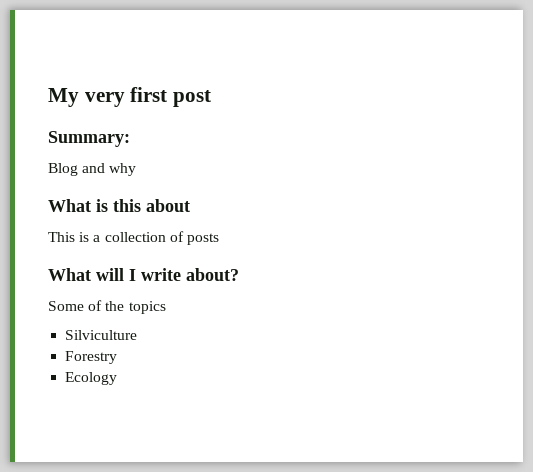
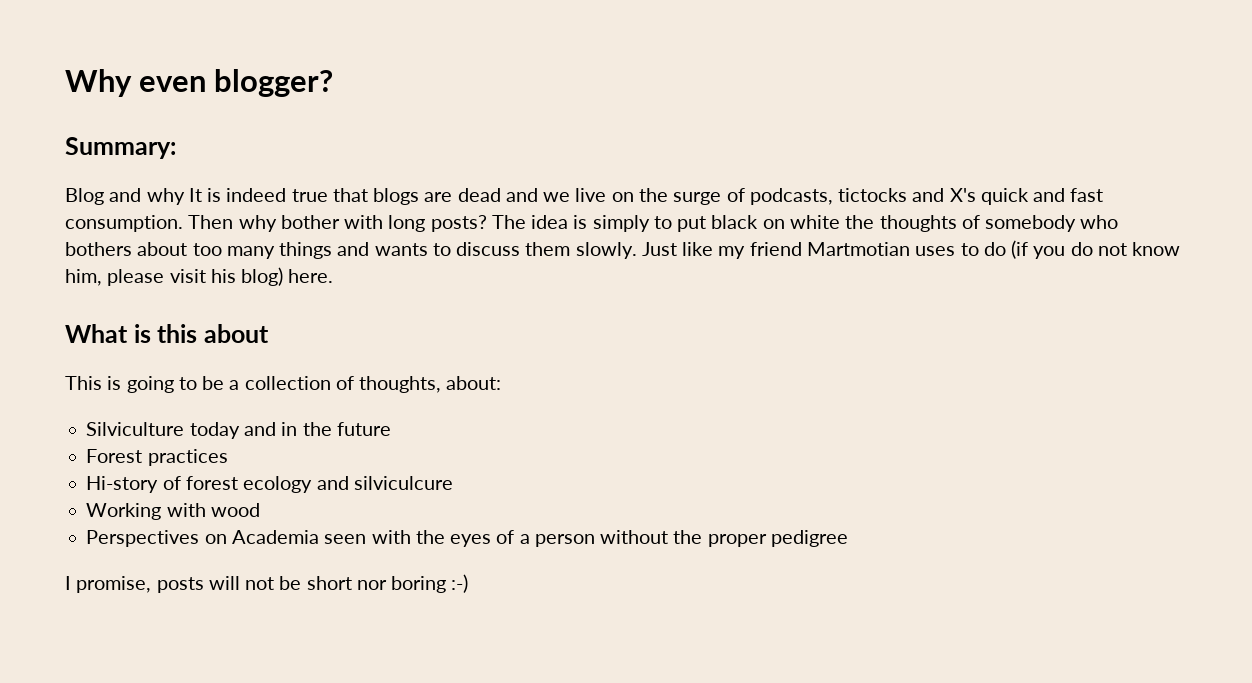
- My very first post
+ Why even blogger?
- Blog and why
+ Blog and why It is indeed true that blogs are dead and we live on the surge of podcasts, tictocks and X's quick and fast consumption. Then why bother with long posts? The idea is simply to put black on white the thoughts of somebody who bothers about too many things and wants to discuss them slowly. Just like my friend Martmotian uses to do (if you do not know him, please visit his blog) here.
- This is a collection of posts
- What will I write about?
- Some of the topics
- Silviculture
- Forestry
- Ecology
+ This is going to be a collection of thoughts, about:
+ Silviculture today and in the future
+ Forest practices
+ Hi-story of forest ecology and silviculcure
+ Working with wood
+ Perspectives on Academia seen with the eyes of a person without the proper pedigree
+ I promise, posts will not be short nor boring :-)

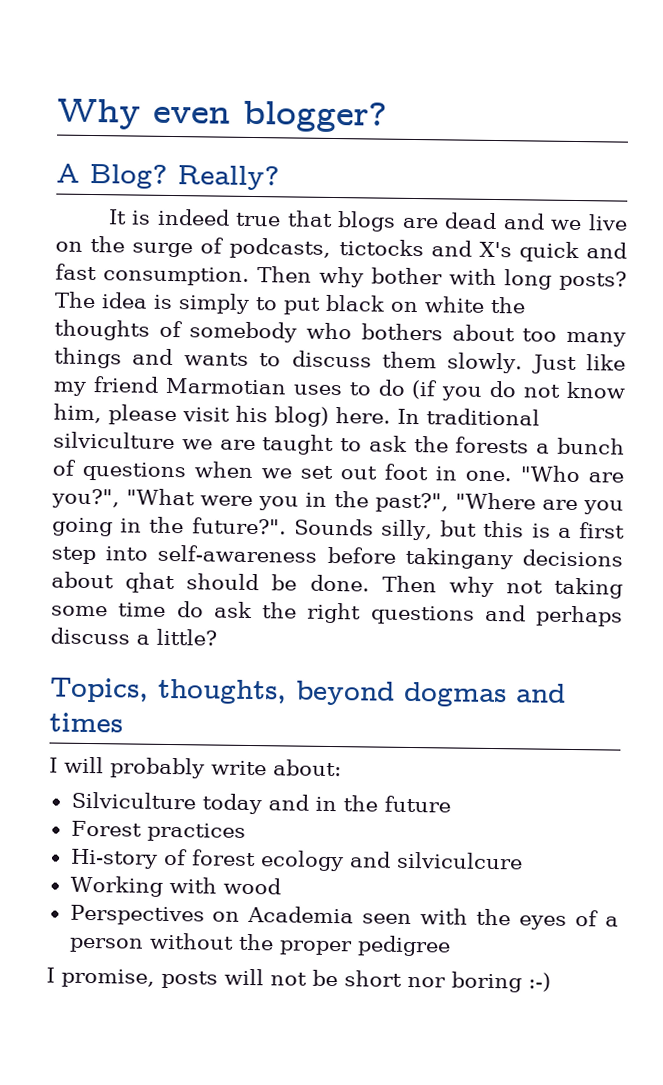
- Summary:
- Blog and why It is indeed true that blogs are dead and we live on the surge of podcasts, tictocks and X's quick and fast consumption.
+ A Blog? Really?
+ It is indeed true that blogs are dead and we live on the surge of podcasts, tictocks and X's quick and fast consumption.
- Just like my friend Martmotian uses to do (if you do not know him, please visit his blog) here.
- What is this about
- This is going to be a collection of thoughts, about:
+ Just like my friend Marmotian uses to do (if you do not know him, please visit his blog) here. In traditional silviculture we are taught to ask the forests a bunch of questions when we set out foot in one. "Who are you?", "What were you in the past?", "Where are you going in the future?". Sounds silly, but this is a first step into self-awareness before takingany decisions about qhat should be done. Then why not taking some time do ask the right questions and perhaps discuss a little?
+ Topics, thoughts, beyond dogmas and times
+ I will probably write about:

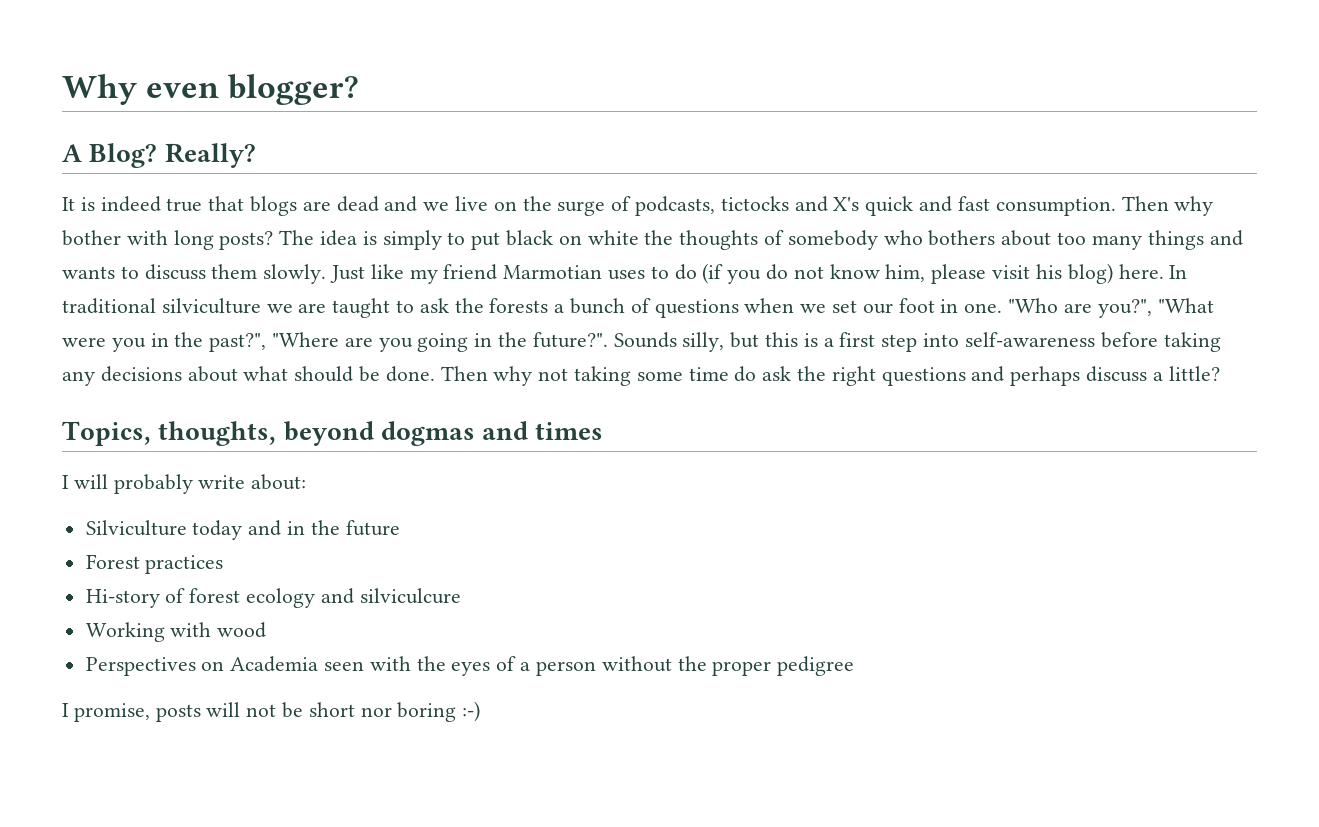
- In traditional silviculture we are taught to ask the forests a bunch of questions when we set out foot in one.
+ In traditional silviculture we are taught to ask the forests a bunch of questions when we set our foot in one.
- Sounds silly, but this is a first step into self-awareness before takingany decisions about qhat should be done.
+ Sounds silly, but this is a first step into self-awareness before taking any decisions about what should be done.

